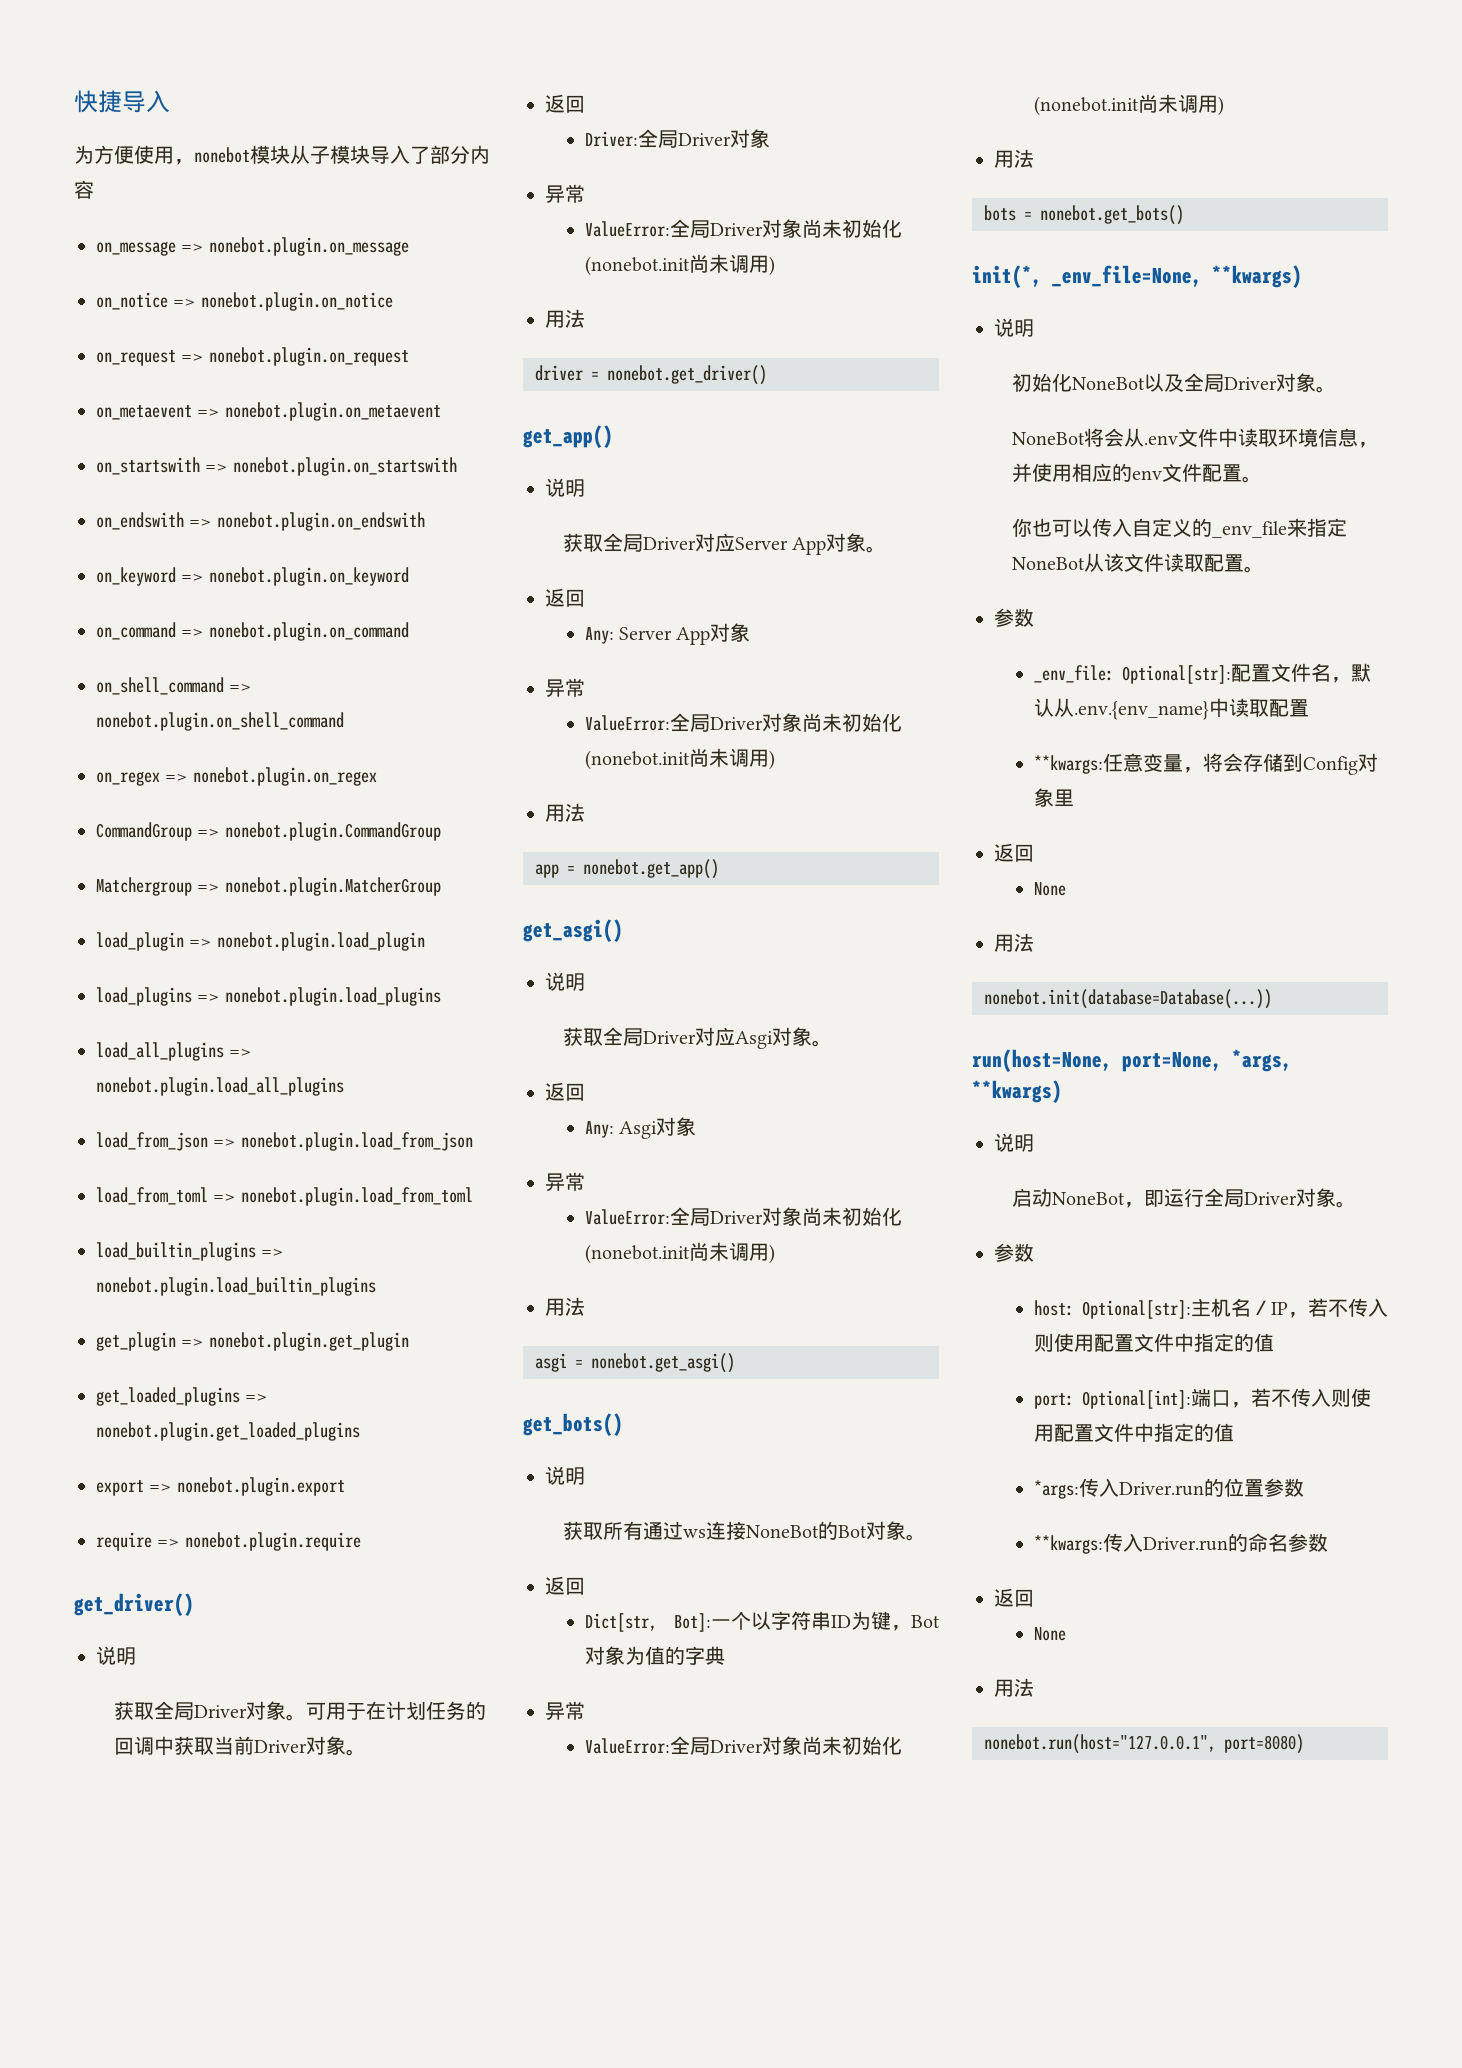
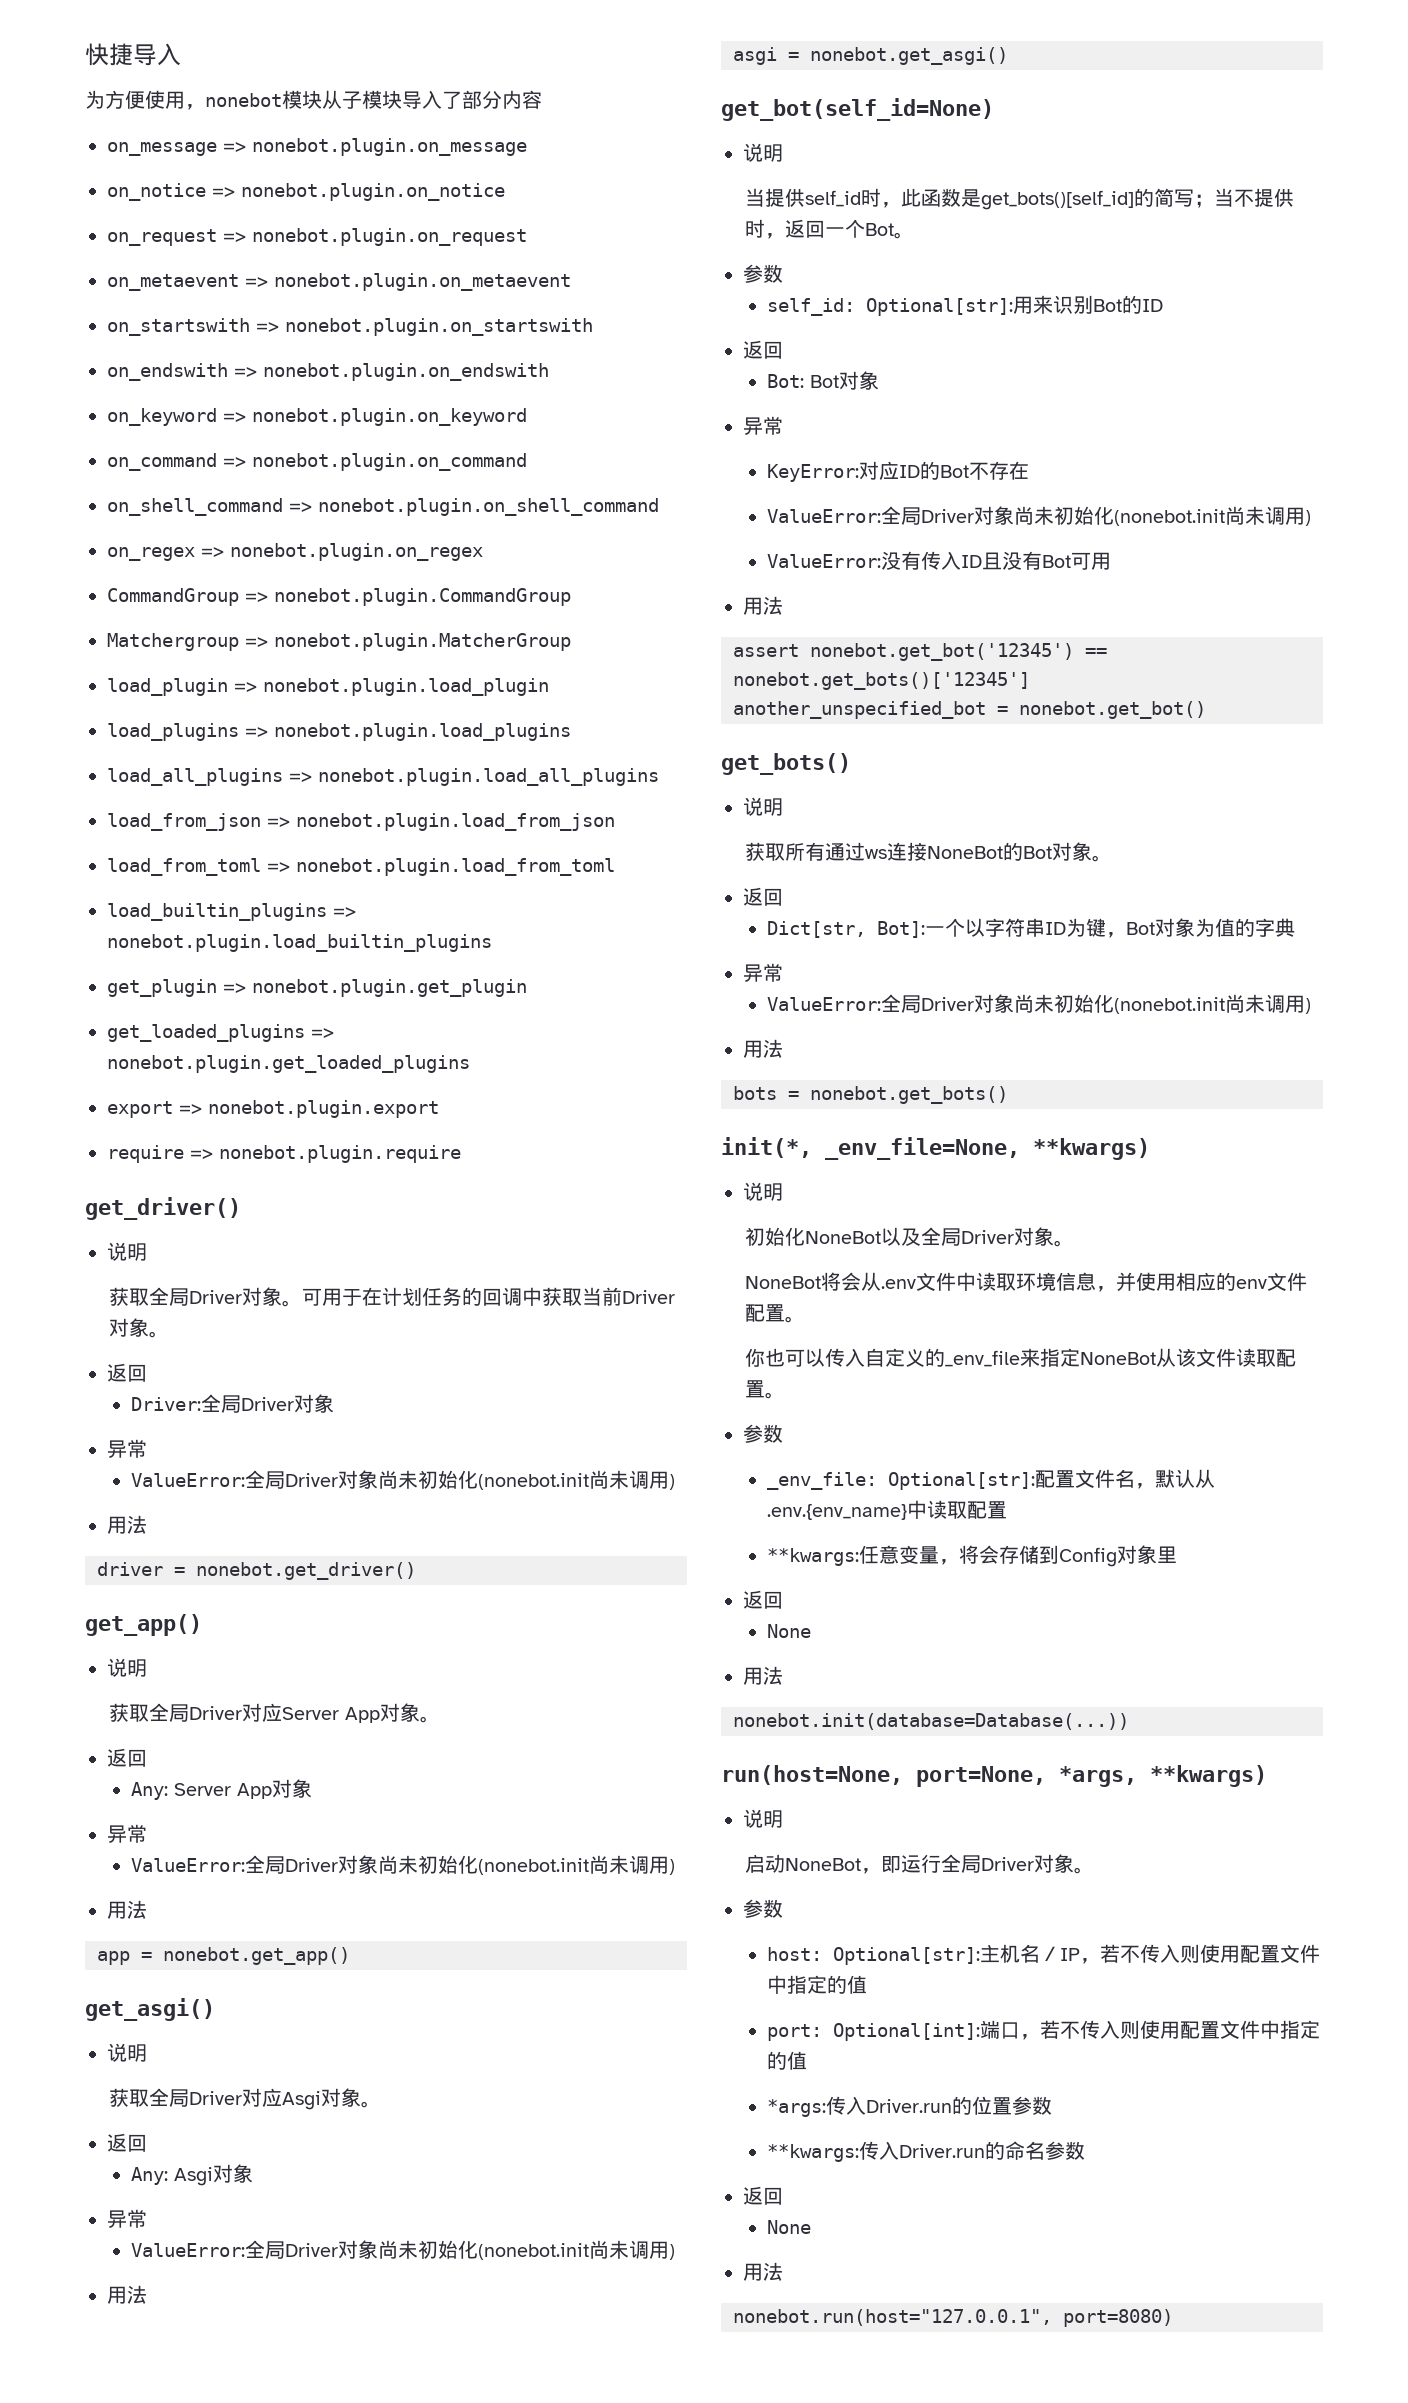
+ get_bot(self_id=None)
+ 说明
+ 当提供self_id时，此函数是get_bots()[self_id]的简写；当不提供时，返回一个Bot。
+ 参数
+ self_id: Optional[str]:用来识别Bot的ID
+ 返回
+ Bot: Bot对象
+ 异常
+ KeyError:对应ID的Bot不存在
+ ValueError:全局Driver对象尚未初始化(nonebot.init尚未调用)
+ ValueError:没有传入ID且没有Bot可用
+ 用法
+ assert nonebot.get_bot('12345') == nonebot.get_bots()['12345']
+ another_unspecified_bot = nonebot.get_bot()

